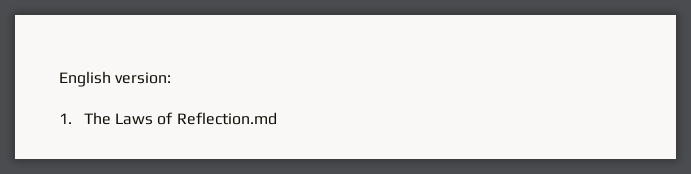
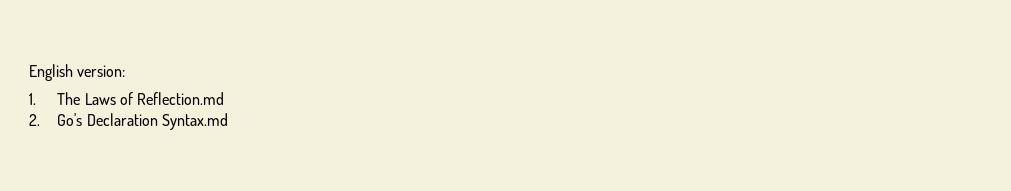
+ 2. Go's Declaration Syntax.md

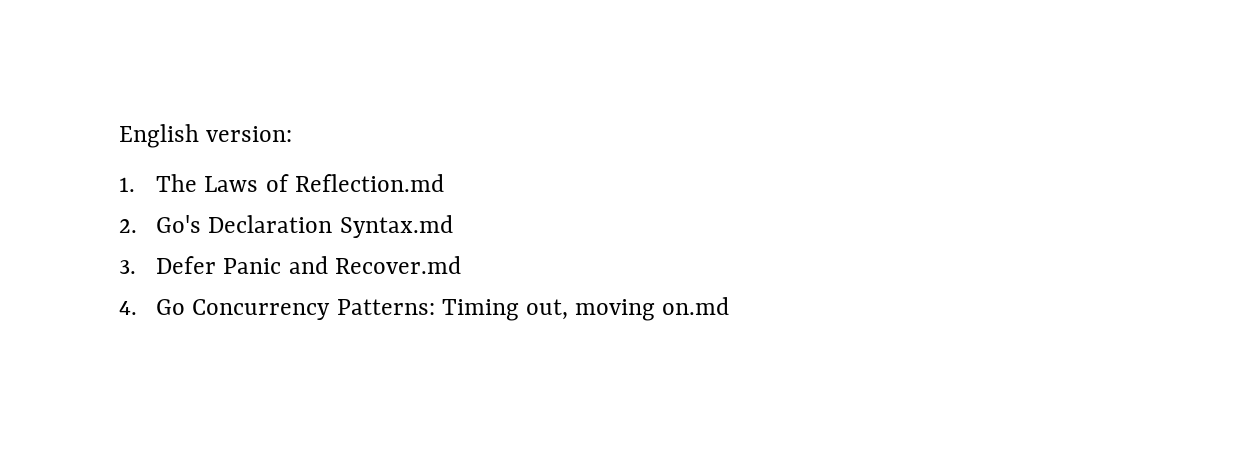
+ 3. Defer Panic and Recover.md
+ 4. Go Concurrency Patterns: Timing out, moving on.md

